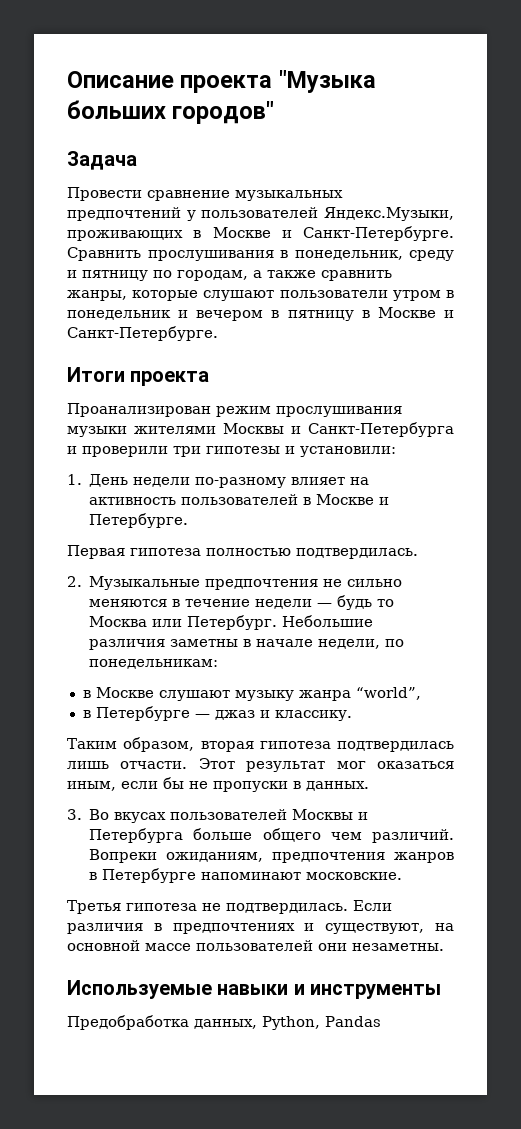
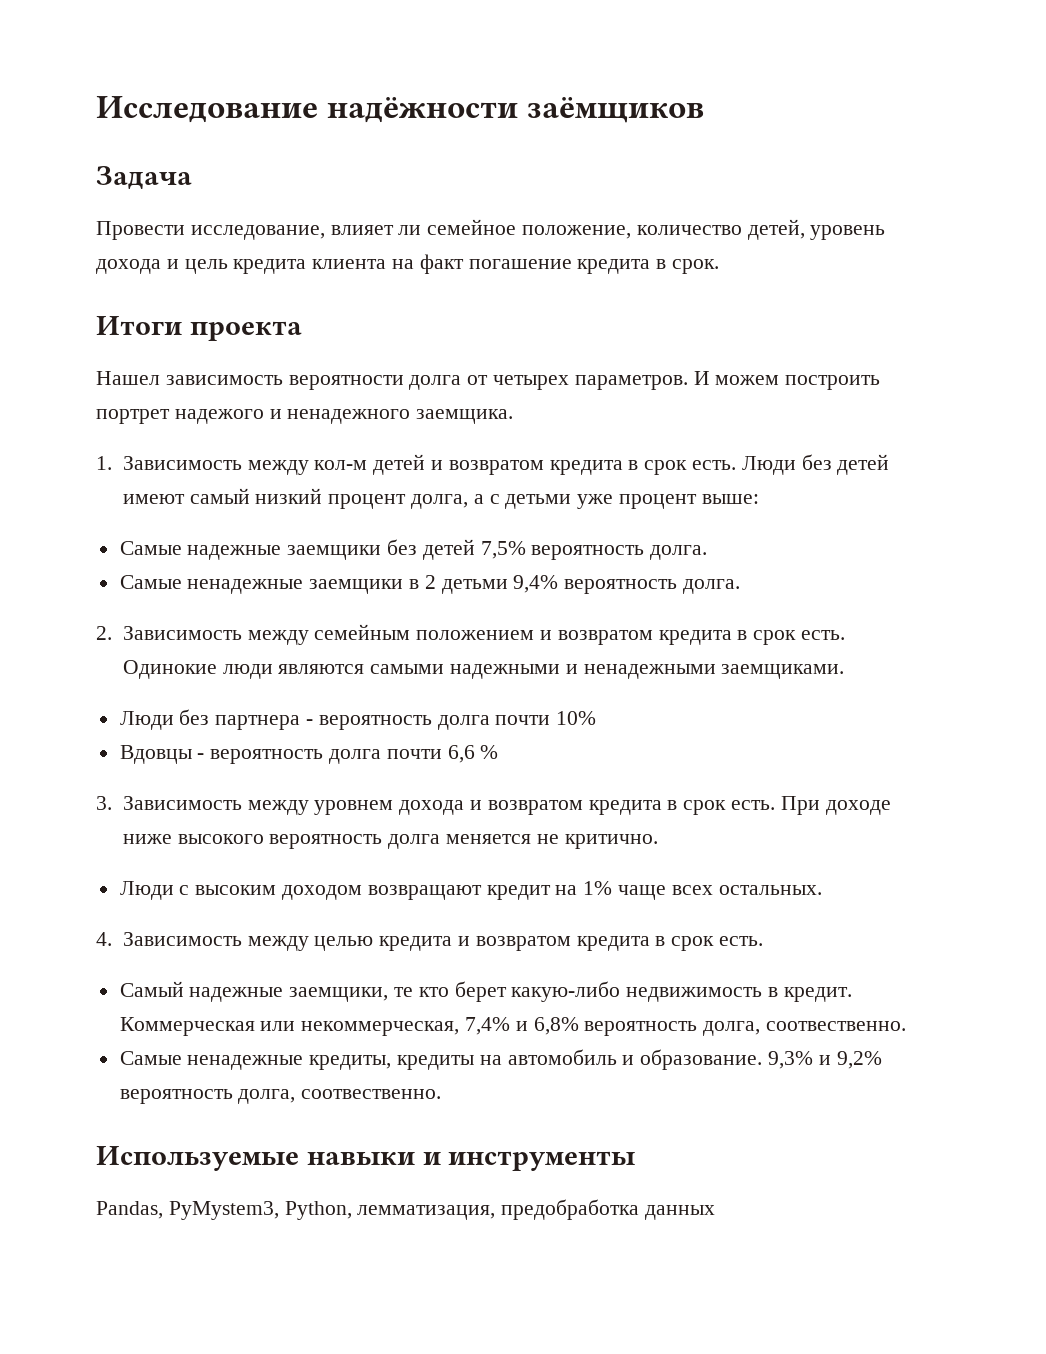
- Описание проекта "Музыка больших городов"
+ Исследование надёжности заёмщиков
  Задача
- Провести сравнение музыкальных предпочтений у пользователей Яндекс.Музыки, проживающих в Москве и Санкт-Петербурге. Сравнить прослушивания в понедельник, среду и пятницу по городам, а также сравнить жанры, которые слушают пользователи утром в понедельник и вечером в пятницу в Москве и Санкт-Петербурге.
+ Провести исследование, влияет ли семейное положение, количество детей, уровень дохода и цель кредита клиента на факт погашение кредита в срок.
  Итоги проекта
- Проанализирован режим прослушивания музыки жителями Москвы и Санкт-Петербурга и проверили три гипотезы и установили:
- 1. День недели по-разному влияет на активность пользователей в Москве и Петербурге.
- Первая гипотеза полностью подтвердилась.
- 2. Музыкальные предпочтения не сильно меняются в течение недели — будь то Москва или Петербург. Небольшие различия заметны в начале недели, по понедельникам:
- в Москве слушают музыку жанра “world”,
- в Петербурге — джаз и классику.
- Таким образом, вторая гипотеза подтвердилась лишь отчасти. Этот результат мог оказаться иным, если бы не пропуски в данных.
- 3. Во вкусах пользователей Москвы и Петербурга больше общего чем различий. Вопреки ожиданиям, предпочтения жанров в Петербурге напоминают московские.
- Третья гипотеза не подтвердилась. Если различия в предпочтениях и существуют, на основной массе пользователей они незаметны.
+ Нашел зависимость вероятности долга от четырех параметров. И можем построить портрет надежого и ненадежного заемщика.
+ 1. Зависимость между кол-м детей и возвратом кредита в срок есть. Люди без детей имеют самый низкий процент долга, а с детьми уже процент выше:
+ Самые надежные заемщики без детей 7,5% вероятность долга.
+ Самые ненадежные заемщики в 2 детьми 9,4% вероятность долга.
+ 2. Зависимость между семейным положением и возвратом кредита в срок есть. Одинокие люди являются самыми надежными и ненадежными заемщиками.
+ Люди без партнера - вероятность долга почти 10%
+ Вдовцы - вероятность долга почти 6,6 %
+ 3. Зависимость между уровнем дохода и возвратом кредита в срок есть. При доходе ниже высокого вероятность долга меняется не критично.
+ Люди с высоким доходом возвращают кредит на 1% чаще всех остальных.
+ 4. Зависимость между целью кредита и возвратом кредита в срок есть.
+ Самый надежные заемщики, те кто берет какую-либо недвижимость в кредит. Коммерческая или некоммерческая, 7,4% и 6,8% вероятность долга, соотвественно.
+ Самые ненадежные кредиты, кредиты на автомобиль и образование. 9,3% и 9,2% вероятность долга, соотвественно.
  Используемые навыки и инструменты
- Предобработка данных, Python, Pandas
+ Pandas, PyMystem3, Python, лемматизация, предобработка данных

